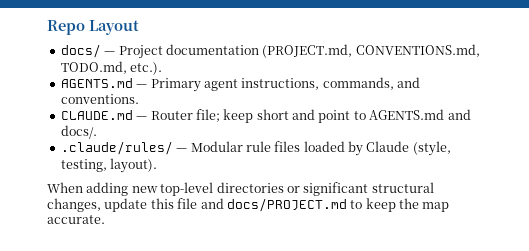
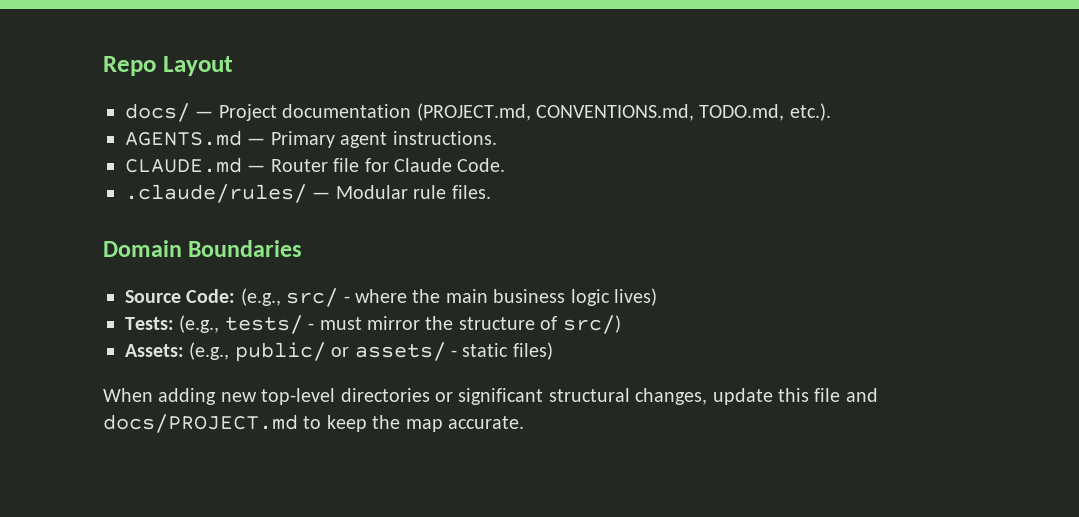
- AGENTS.md — Primary agent instructions, commands, and conventions.
+ AGENTS.md — Primary agent instructions.
- CLAUDE.md — Router file; keep short and point to AGENTS.md and docs/.
- .claude/rules/ — Modular rule files loaded by Claude (style, testing, layout).
+ CLAUDE.md — Router file for Claude Code.
+ .claude/rules/ — Modular rule files.
+ Domain Boundaries
+ Source Code: (e.g., src/ - where the main business logic lives)
+ Tests: (e.g., tests/ - must mirror the structure of src/)
+ Assets: (e.g., public/ or assets/ - static files)

